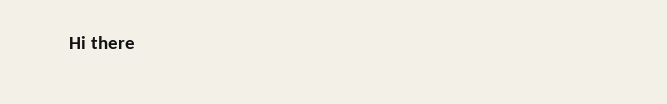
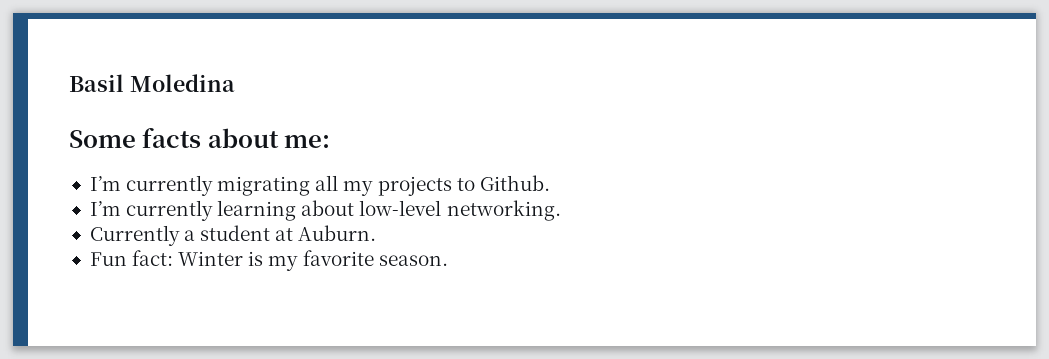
- Hi there
+ Basil Moledina
+ Some facts about me:
+ I’m currently migrating all my projects to Github.
+ I’m currently learning about low-level networking.
+ Currently a student at Auburn.
+ Fun fact: Winter is my favorite season.

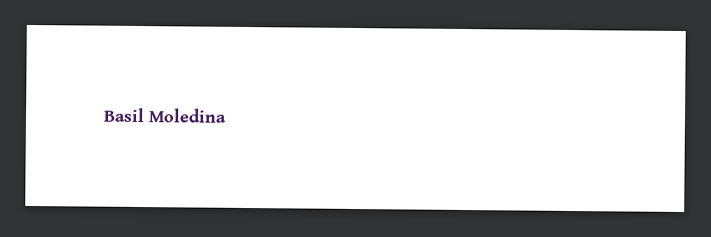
- Some facts about me:
- I’m currently migrating all my projects to Github.
- I’m currently learning about low-level networking.
- Currently a student at Auburn.
- Fun fact: Winter is my favorite season.

